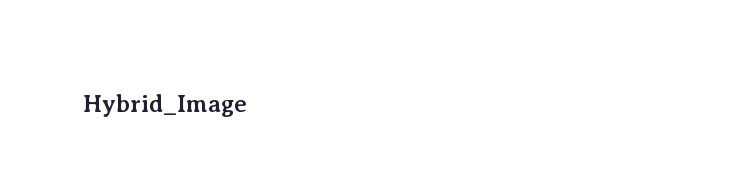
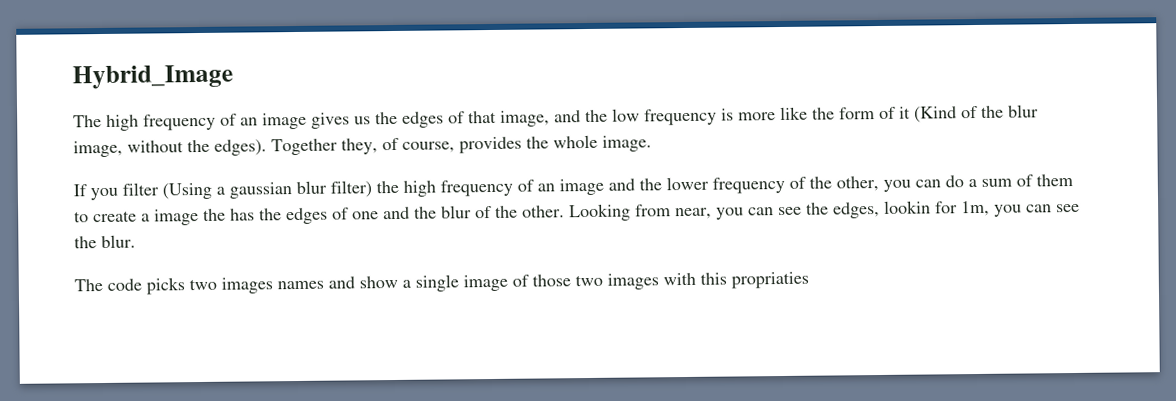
+ The high frequency of an image gives us the edges of that image, and the low frequency is more like the form of it (Kind of the blur image, without the edges). Together they, of course, provides the whole image.
+ If you filter (Using a gaussian blur filter) the high frequency of an image and the lower frequency of the other, you can do a sum of them to create a image the has the edges of one and the blur of the other. Looking from near, you can see the edges, lookin for 1m, you can see the blur.
+ The code picks two images names and show a single image of those two images with this propriaties

